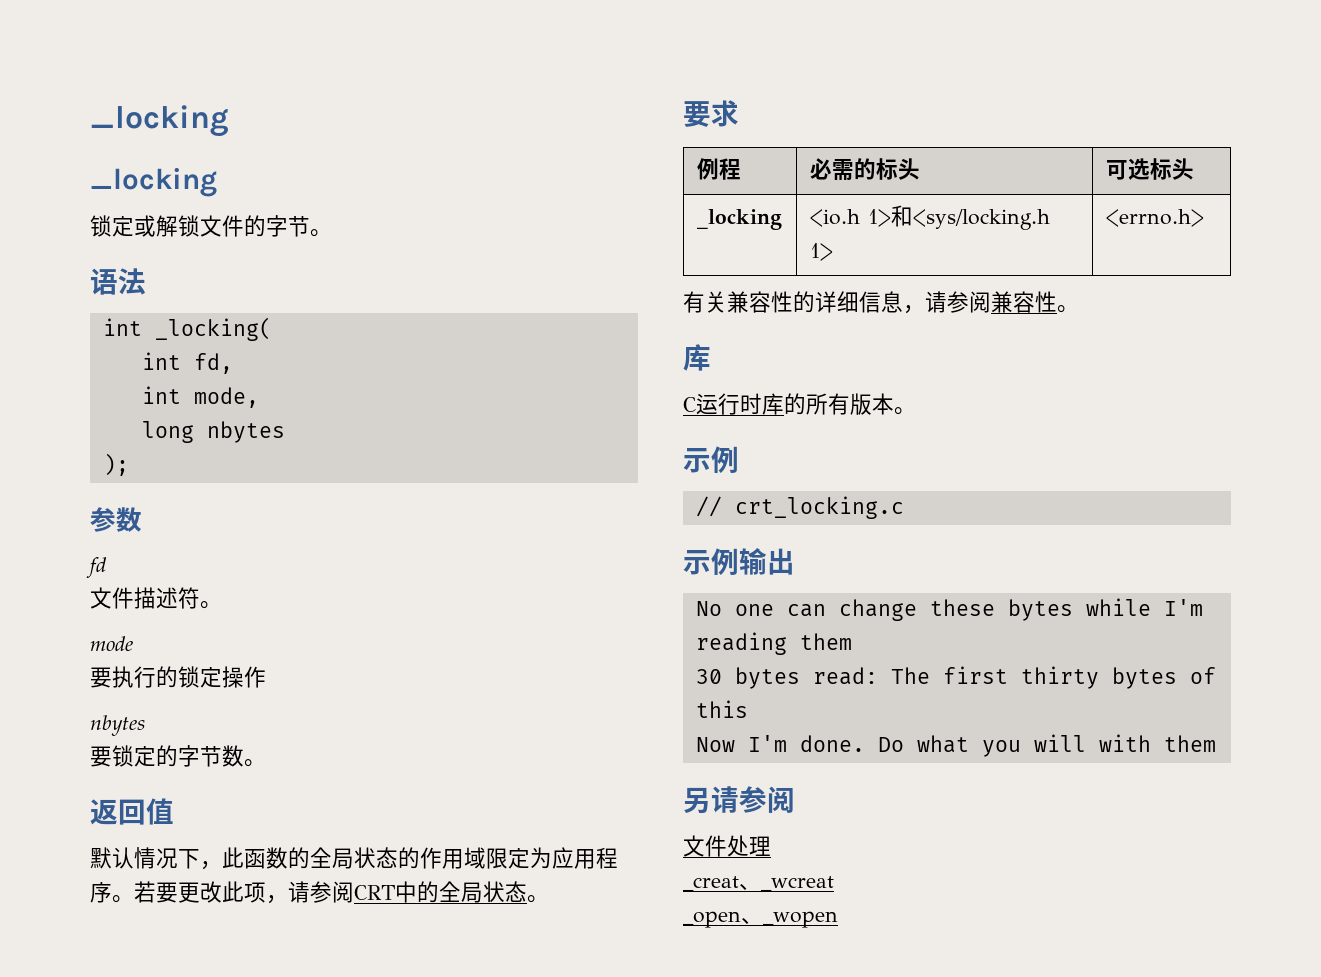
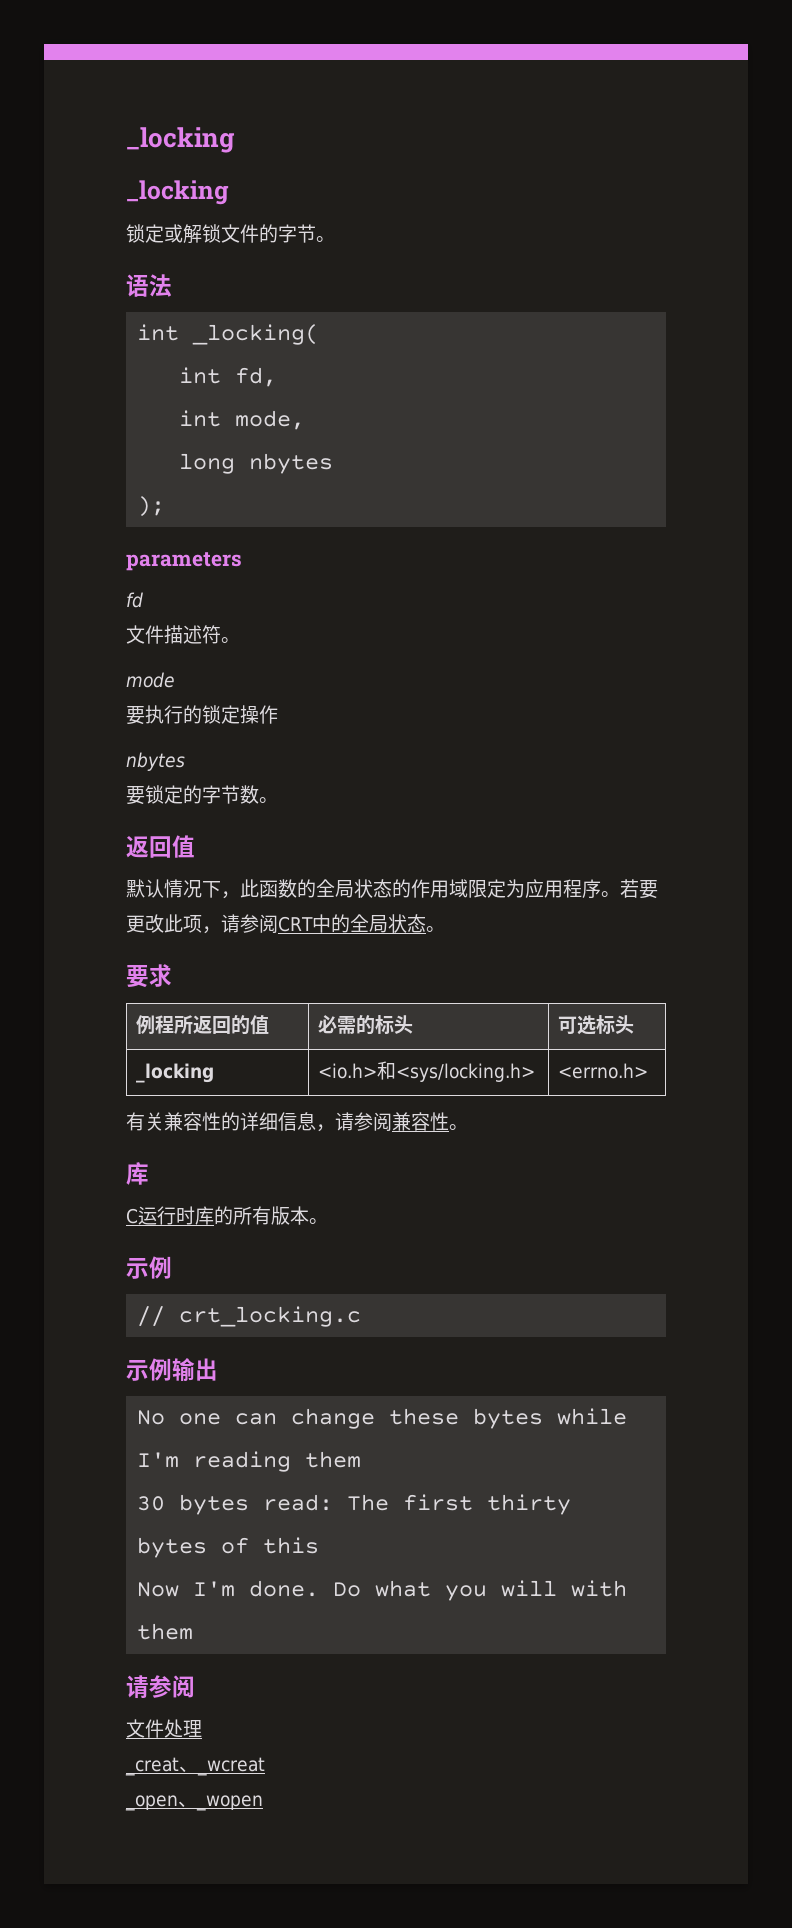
- 参数
+ parameters
- 例程 | 必需的标头 | 可选标头
+ 例程所返回的值 | 必需的标头 | 可选标头
- _locking | <io.h 1>和<sys/locking.h 1> | <errno.h>
+ _locking | <io.h>和<sys/locking.h> | <errno.h>
  Do what you will with them
- 另请参阅
+ 请参阅

